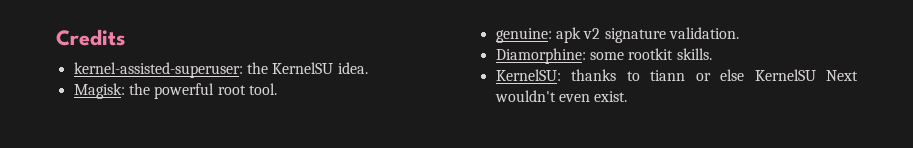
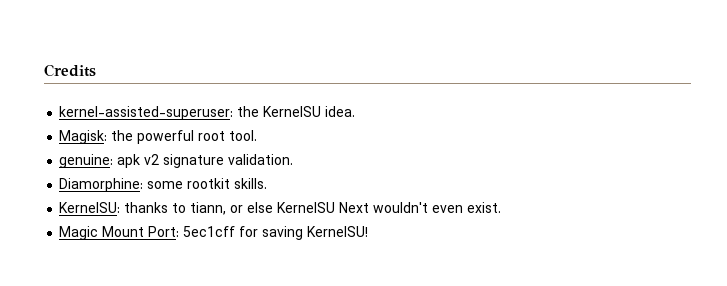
- KernelSU: thanks to tiann or else KernelSU Next wouldn't even exist.
+ KernelSU: thanks to tiann, or else KernelSU Next wouldn't even exist.
+ Magic Mount Port: 5ec1cff for saving KernelSU!

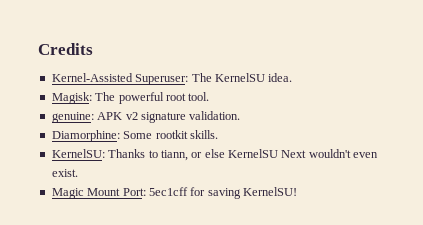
- kernel-assisted-superuser: the KernelSU idea.
+ Kernel-Assisted Superuser: The KernelSU idea.
- Magisk: the powerful root tool.
+ Magisk: The powerful root tool.
- genuine: apk v2 signature validation.
+ genuine: APK v2 signature validation.
- Diamorphine: some rootkit skills.
+ Diamorphine: Some rootkit skills.
- KernelSU: thanks to tiann, or else KernelSU Next wouldn't even exist.
+ KernelSU: Thanks to tiann, or else KernelSU Next wouldn't even exist.

